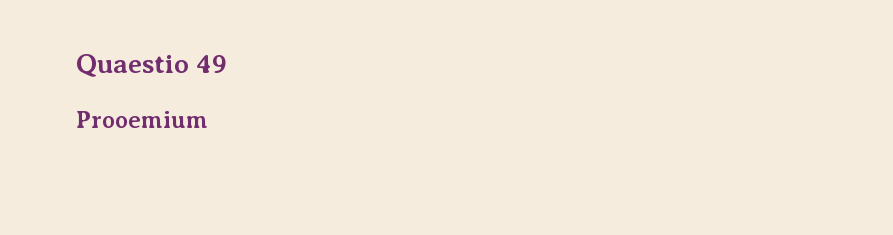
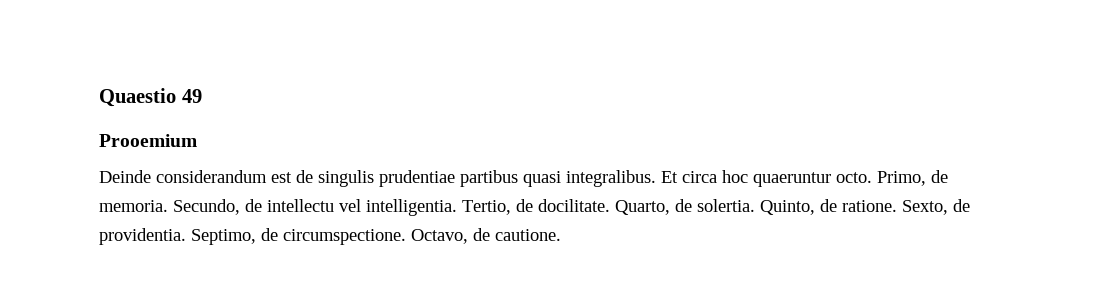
+ Deinde considerandum est de singulis prudentiae partibus quasi integralibus. Et circa hoc quaeruntur octo. Primo, de memoria. Secundo, de intellectu vel intelligentia. Tertio, de docilitate. Quarto, de solertia. Quinto, de ratione. Sexto, de providentia. Septimo, de circumspectione. Octavo, de cautione.

